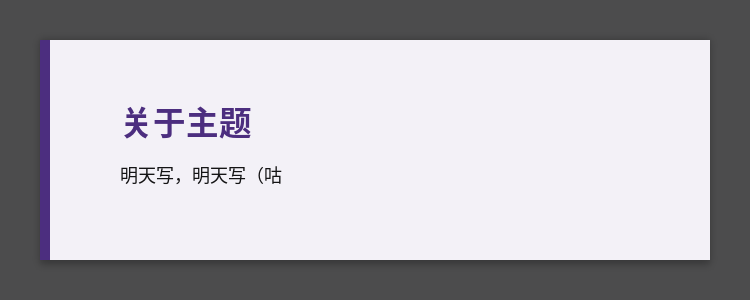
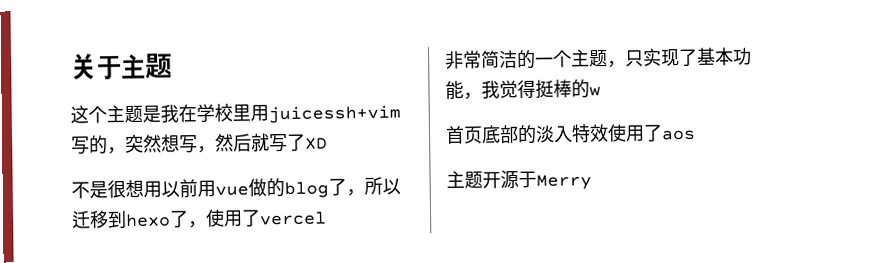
- 明天写，明天写（咕
+ 这个主题是我在学校里用juicessh+vim写的，突然想写，然后就写了XD
+ 不是很想用以前用vue做的blog了，所以迁移到hexo了，使用了vercel
+ 非常简洁的一个主题，只实现了基本功能，我觉得挺棒的w
+ 首页底部的淡入特效使用了aos
+ 主题开源于Merry

